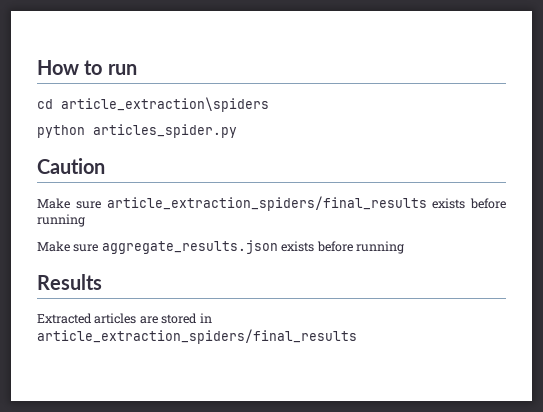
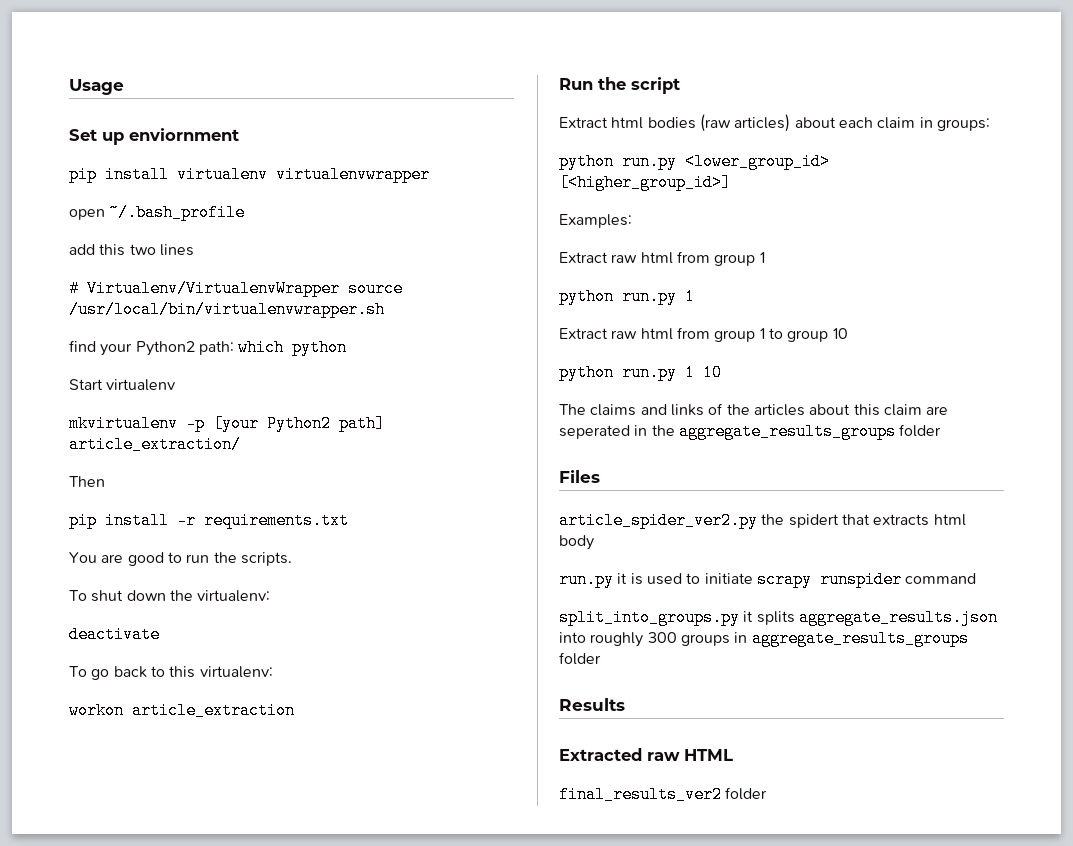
- How to run
- cd article_extraction\spiders
- python articles_spider.py
- Caution
- Make sure article_extraction_spiders/final_results exists before running
- Make sure aggregate_results.json exists before running
+ Usage
+ Set up enviornment
+ pip install virtualenv virtualenvwrapper
+ open ~/.bash_profile
+ add this two lines
+ # Virtualenv/VirtualenvWrapper source /usr/local/bin/virtualenvwrapper.sh
+ find your Python2 path: which python
+ Start virtualenv
+ mkvirtualenv -p [your Python2 path] article_extraction/
+ Then
+ pip install -r requirements.txt
+ You are good to run the scripts.
+ To shut down the virtualenv:
+ deactivate
+ To go back to this virtualenv:
+ workon article_extraction
+ Run the script
+ Extract html bodies (raw articles) about each claim in groups:
+ python run.py <lower_group_id> [<higher_group_id>]
+ Examples:
+ Extract raw html from group 1
+ python run.py 1
+ Extract raw html from group 1 to group 10
+ python run.py 1 10
+ The claims and links of the articles about this claim are seperated in the aggregate_results_groups folder
+ Files
+ article_spider_ver2.py the spidert that extracts html body
+ run.py it is used to initiate scrapy runspider command
+ split_into_groups.py it splits aggregate_results.json into roughly 300 groups in aggregate_results_groups folder
  Results
- Extracted articles are stored in article_extraction_spiders/final_results
+ Extracted raw HTML
+ final_results_ver2 folder

